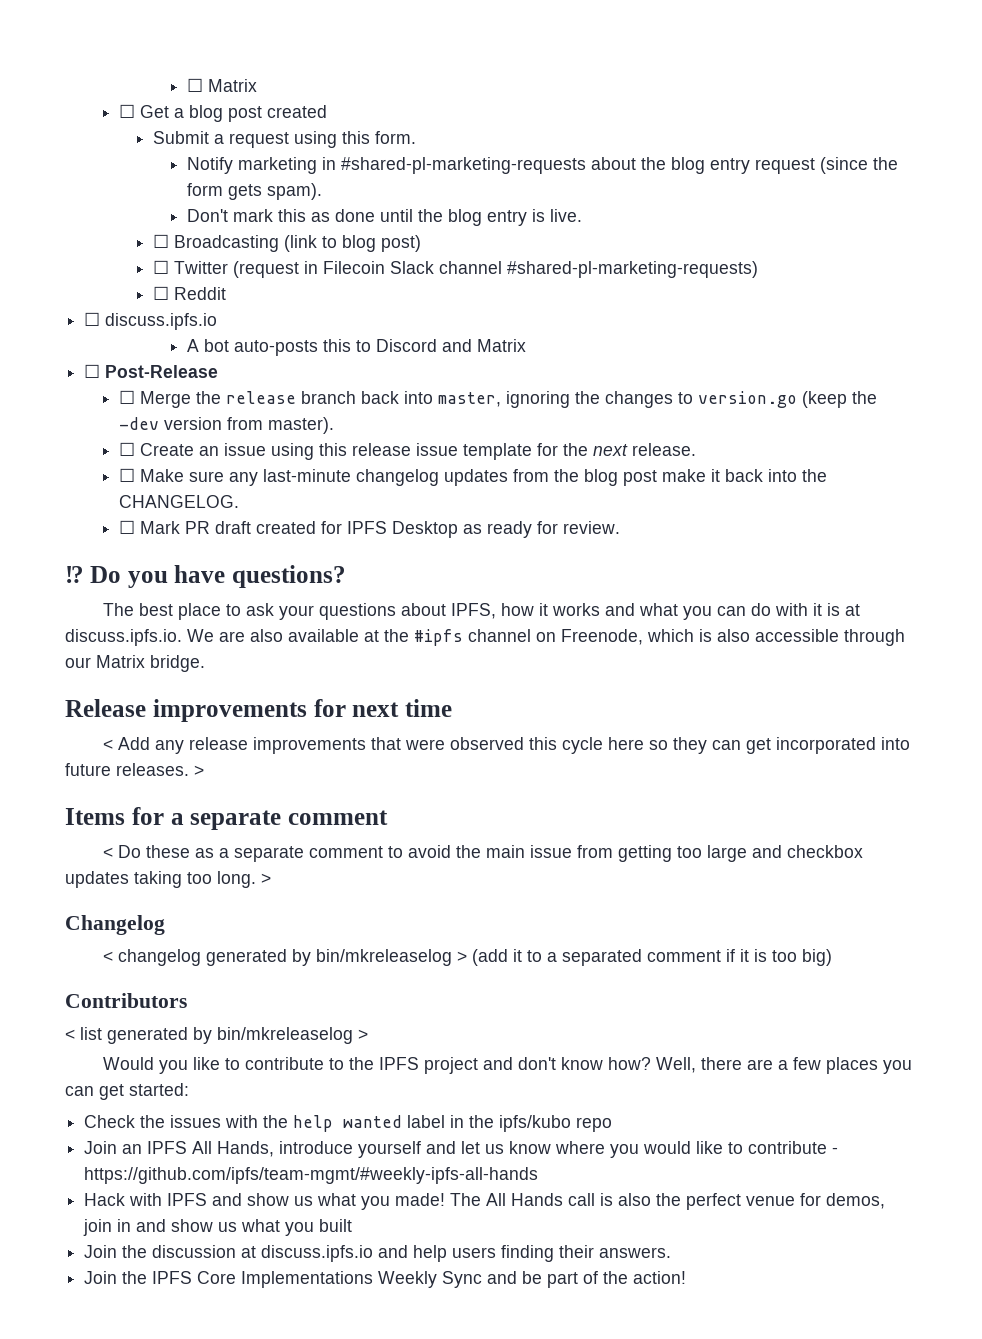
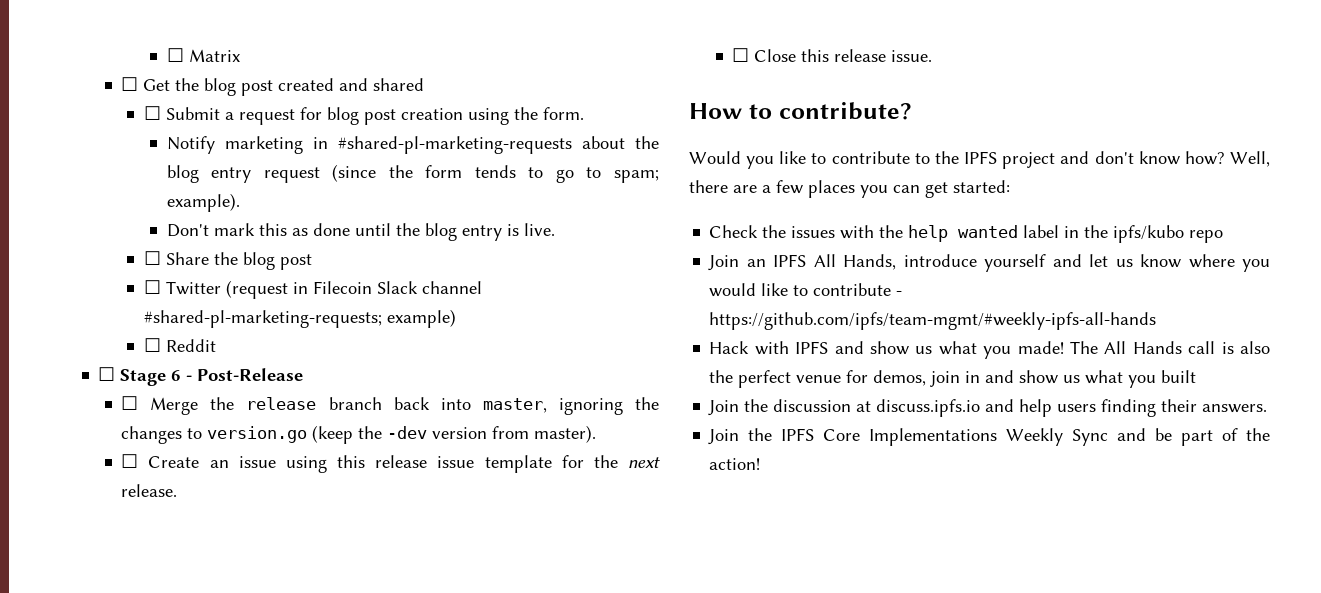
- ☐ Get a blog post created
- Submit a request using this form.
+ ☐ Get the blog post created and shared
+ ☐ Submit a request for blog post creation using the form.
- Notify marketing in #shared-pl-marketing-requests about the blog entry request (since the form gets spam).
+ Notify marketing in #shared-pl-marketing-requests about the blog entry request (since the form tends to go to spam; example).
- ☐ Broadcasting (link to blog post)
+ ☐ Share the blog post
- ☐ Twitter (request in Filecoin Slack channel #shared-pl-marketing-requests)
+ ☐ Twitter (request in Filecoin Slack channel #shared-pl-marketing-requests; example)
- ☐ discuss.ipfs.io
- A bot auto-posts this to Discord and Matrix
- ☐ Post-Release
+ ☐ Stage 6 - Post-Release
- ☐ Make sure any last-minute changelog updates from the blog post make it back into the CHANGELOG.
- ☐ Mark PR draft created for IPFS Desktop as ready for review.
- ⁉ Do you have questions?
- The best place to ask your questions about IPFS, how it works and what you can do with it is at discuss.ipfs.io. We are also available at the #ipfs channel on Freenode, which is also accessible through our Matrix bridge.
- Release improvements for next time
- < Add any release improvements that were observed this cycle here so they can get incorporated into future releases. >
- Items for a separate comment
- < Do these as a separate comment to avoid the main issue from getting too large and checkbox updates taking too long. >
- Changelog
- < changelog generated by bin/mkreleaselog > (add it to a separated comment if it is too big)
- Contributors
- < list generated by bin/mkreleaselog >
+ ☐ Close this release issue.
+ How to contribute?

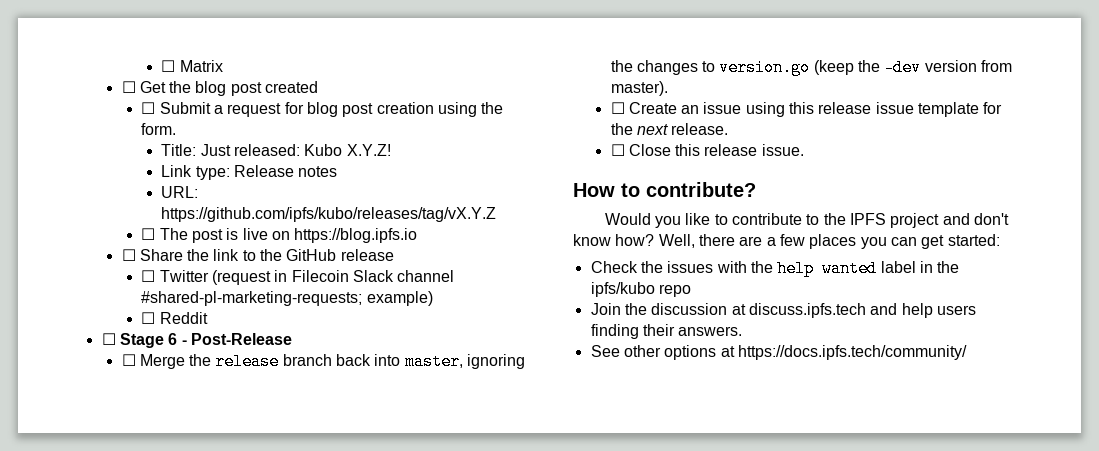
- ☐ Get the blog post created and shared
+ ☐ Get the blog post created
- Notify marketing in #shared-pl-marketing-requests about the blog entry request (since the form tends to go to spam; example).
- Don't mark this as done until the blog entry is live.
- ☐ Share the blog post
+ Title: Just released: Kubo X.Y.Z!
+ Link type: Release notes
+ URL: https://github.com/ipfs/kubo/releases/tag/vX.Y.Z
+ ☐ The post is live on https://blog.ipfs.io
+ ☐ Share the link to the GitHub release
- Join an IPFS All Hands, introduce yourself and let us know where you would like to contribute - https://github.com/ipfs/team-mgmt/#weekly-ipfs-all-hands
- Hack with IPFS and show us what you made! The All Hands call is also the perfect venue for demos, join in and show us what you built
- Join the discussion at discuss.ipfs.io and help users finding their answers.
+ Join the discussion at discuss.ipfs.tech and help users finding their answers.
- Join the IPFS Core Implementations Weekly Sync and be part of the action!
+ See other options at https://docs.ipfs.tech/community/

